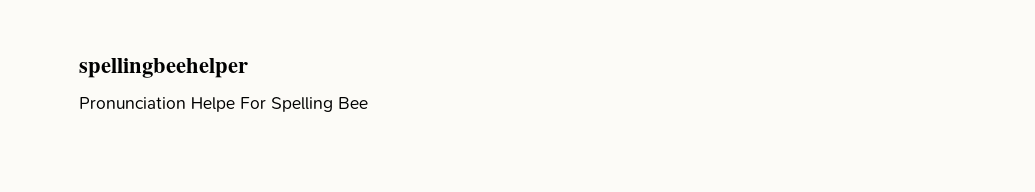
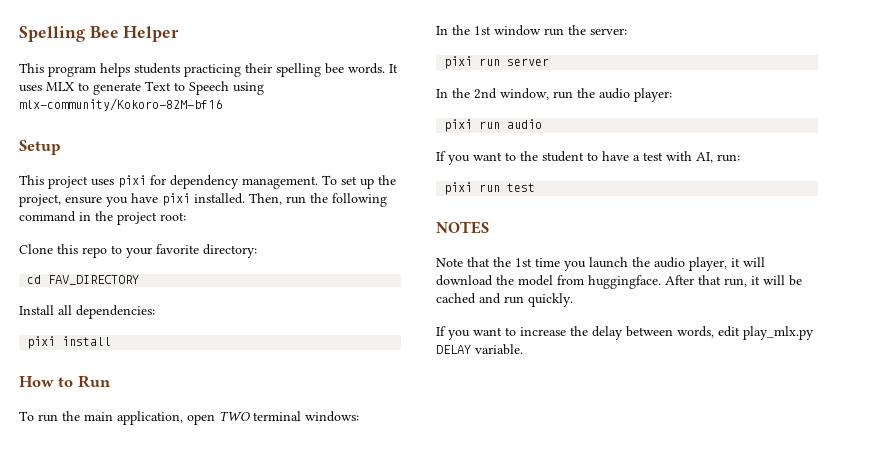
- spellingbeehelper
- Pronunciation Helpe For Spelling Bee
+ Spelling Bee Helper
+ This program helps students practicing their spelling bee words. It uses MLX to generate Text to Speech using mlx-community/Kokoro-82M-bf16
+ Setup
+ This project uses pixi for dependency management. To set up the project, ensure you have pixi installed. Then, run the following command in the project root:
+ Clone this repo to your favorite directory:
+ cd FAV_DIRECTORY
+ Install all dependencies:
+ pixi install
+ How to Run
+ To run the main application, open TWO terminal windows:
+ In the 1st window run the server:
+ pixi run server
+ In the 2nd window, run the audio player:
+ pixi run audio
+ If you want to the student to have a test with AI, run:
+ pixi run test
+ NOTES
+ Note that the 1st time you launch the audio player, it will download the model from huggingface. After that run, it will be cached and run quickly.
+ If you want to increase the delay between words, edit play_mlx.py DELAY variable.

